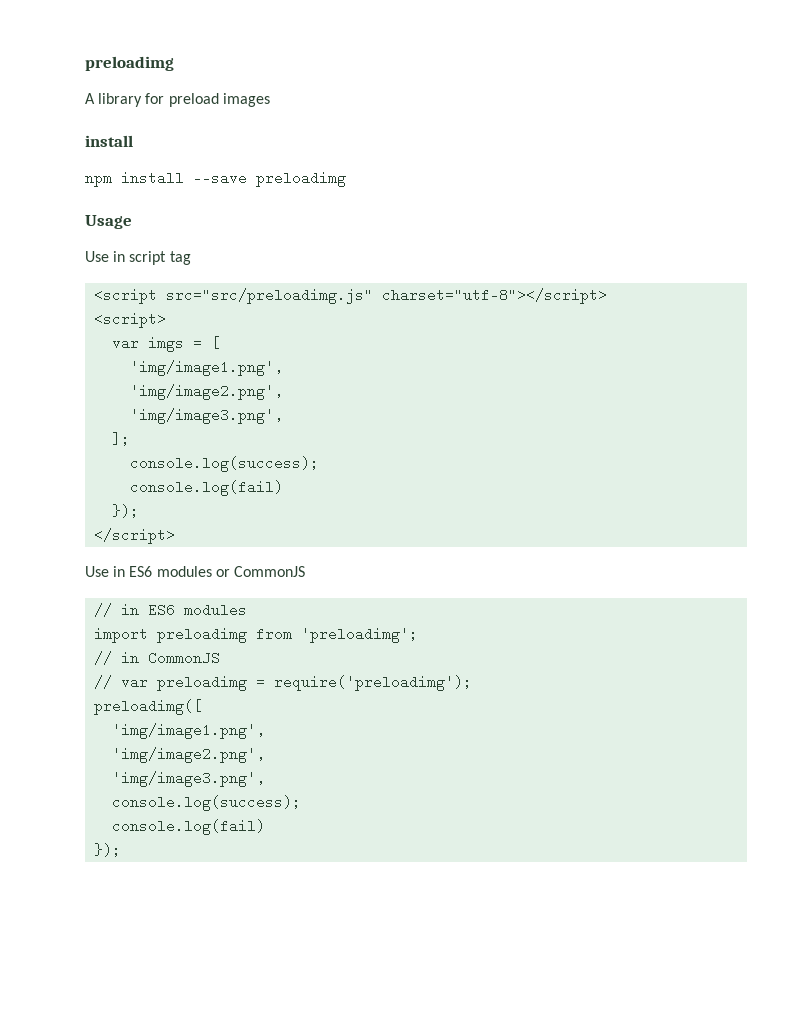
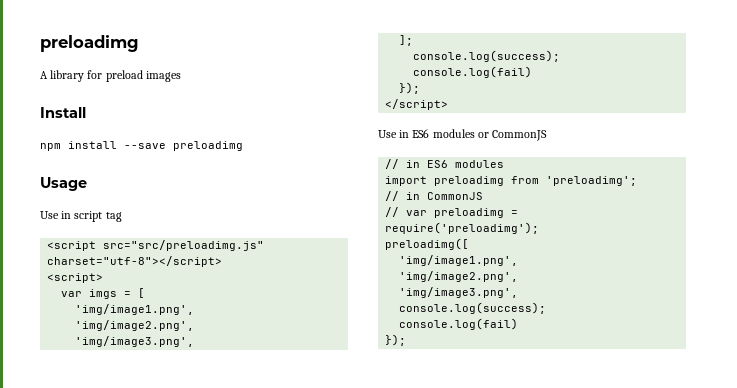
  A library for preload images
- install
+ Install

